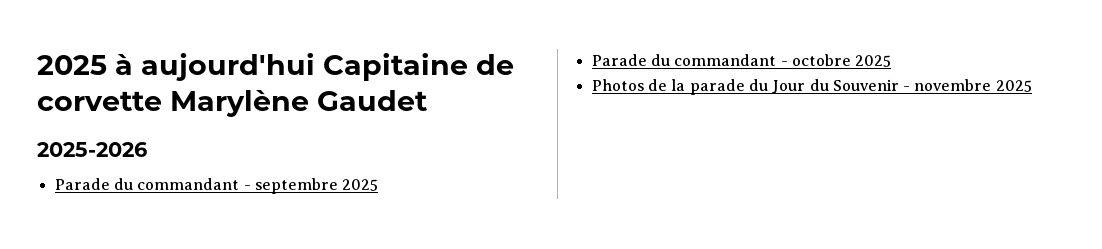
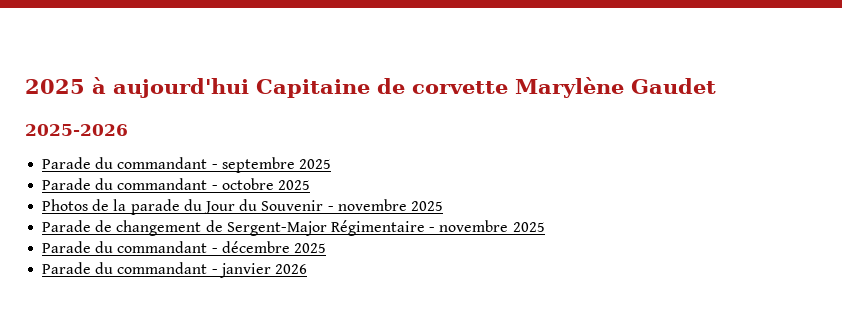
+ Parade de changement de Sergent-Major Régimentaire - novembre 2025
+ Parade du commandant - décembre 2025
+ Parade du commandant - janvier 2026

